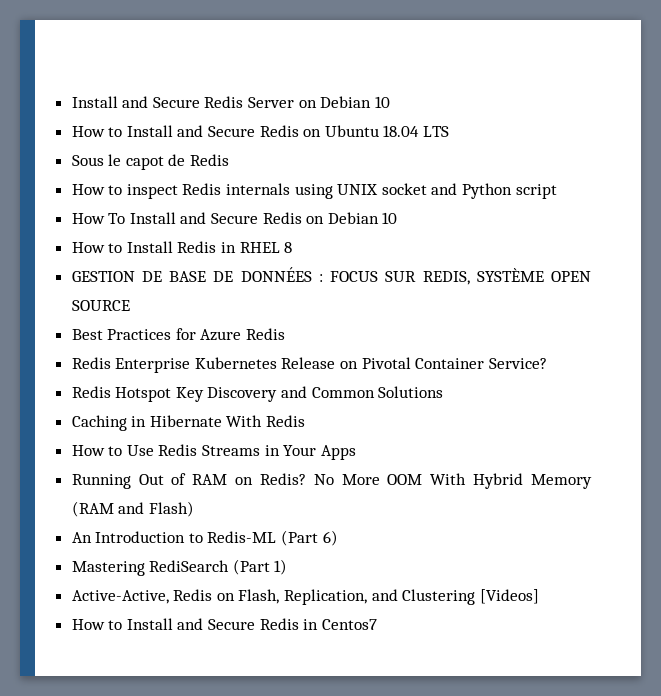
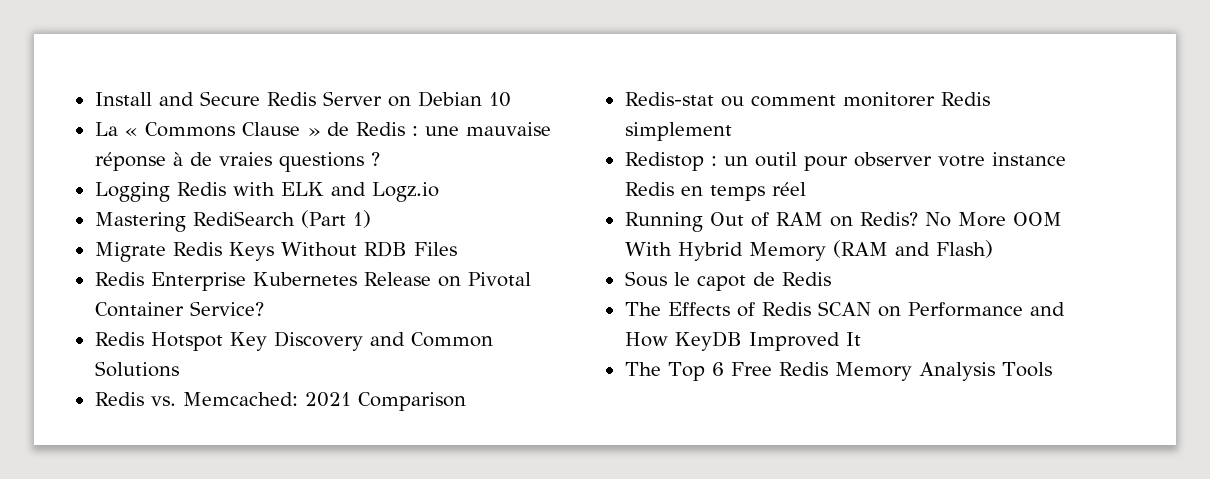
- How to Install and Secure Redis on Ubuntu 18.04 LTS
- Sous le capot de Redis
- How to inspect Redis internals using UNIX socket and Python script
- How To Install and Secure Redis on Debian 10
- How to Install Redis in RHEL 8
- GESTION DE BASE DE DONNÉES : FOCUS SUR REDIS, SYSTÈME OPEN SOURCE
- Best Practices for Azure Redis
+ La « Commons Clause » de Redis : une mauvaise réponse à de vraies questions ?
+ Logging Redis with ELK and Logz.io
+ Mastering RediSearch (Part 1)
+ Migrate Redis Keys Without RDB Files
- Caching in Hibernate With Redis
- How to Use Redis Streams in Your Apps
+ Redis vs. Memcached: 2021 Comparison
+ Redis-stat ou comment monitorer Redis simplement
+ Redistop : un outil pour observer votre instance Redis en temps réel
- An Introduction to Redis-ML (Part 6)
- Mastering RediSearch (Part 1)
- Active-Active, Redis on Flash, Replication, and Clustering [Videos]
- How to Install and Secure Redis in Centos7
+ Sous le capot de Redis
+ The Effects of Redis SCAN on Performance and How KeyDB Improved It
+ The Top 6 Free Redis Memory Analysis Tools

